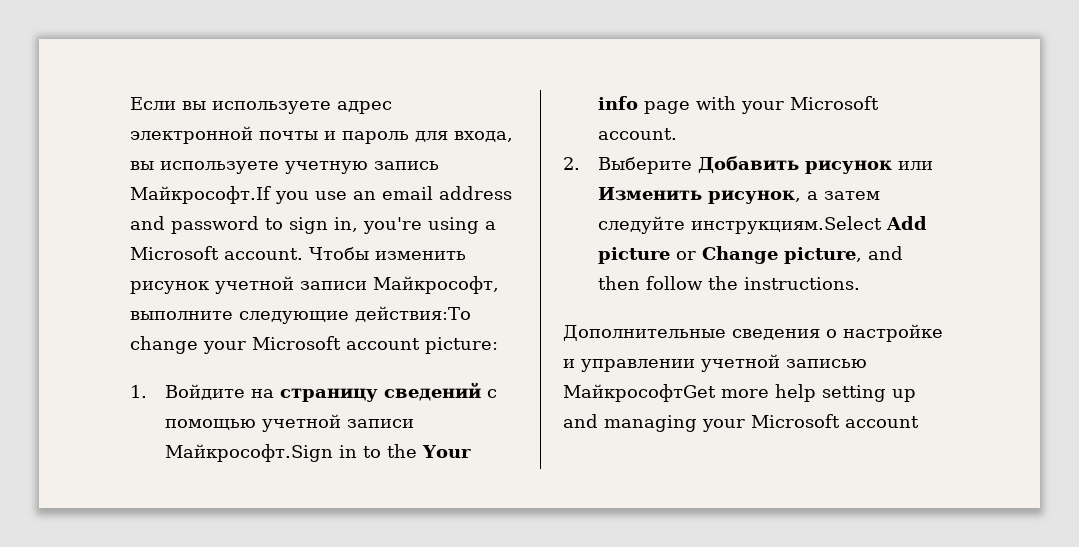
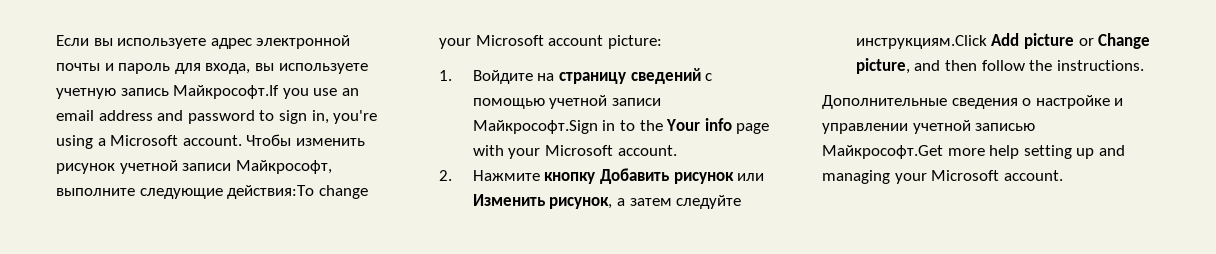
- 2. Выберите Добавить рисунок или Изменить рисунок, а затем следуйте инструкциям.Select Add picture or Change picture, and then follow the instructions.
+ 2. Нажмите кнопку Добавить рисунок или Изменить рисунок, а затем следуйте инструкциям.Click Add picture or Change picture, and then follow the instructions.
- Дополнительные сведения о настройке и управлении учетной записью МайкрософтGet more help setting up and managing your Microsoft account
+ Дополнительные сведения о настройке и управлении учетной записью Майкрософт.Get more help setting up and managing your Microsoft account.

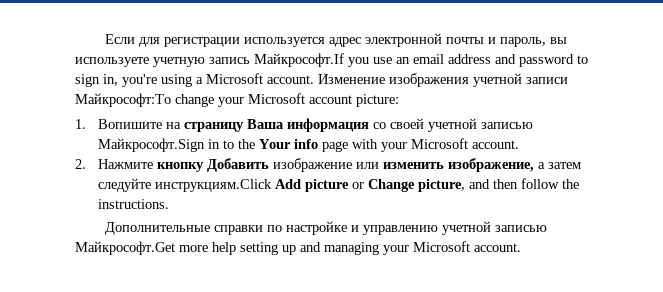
- Если вы используете адрес электронной почты и пароль для входа, вы используете учетную запись Майкрософт.If you use an email address and password to sign in, you're using a Microsoft account.
+ Если для регистрации используется адрес электронной почты и пароль, вы используете учетную запись Майкрософт.If you use an email address and password to sign in, you're using a Microsoft account.
- Чтобы изменить рисунок учетной записи Майкрософт, выполните следующие действия:To change your Microsoft account picture:
+ Изменение изображения учетной записи Майкрософт:To change your Microsoft account picture:
- 1. Войдите на страницу сведений с помощью учетной записи Майкрософт.Sign in to the Your info page with your Microsoft account.
+ 1. Вопишите на страницу Ваша информация со своей учетной записью Майкрософт.Sign in to the Your info page with your Microsoft account.
- 2. Нажмите кнопку Добавить рисунок или Изменить рисунок, а затем следуйте инструкциям.Click Add picture or Change picture, and then follow the instructions.
+ 2. Нажмите кнопку Добавить изображение или изменить изображение, а затем следуйте инструкциям.Click Add picture or Change picture, and then follow the instructions.
- Дополнительные сведения о настройке и управлении учетной записью Майкрософт.Get more help setting up and managing your Microsoft account.
+ Дополнительные справки по настройке и управлению учетной записью Майкрософт.Get more help setting up and managing your Microsoft account.

